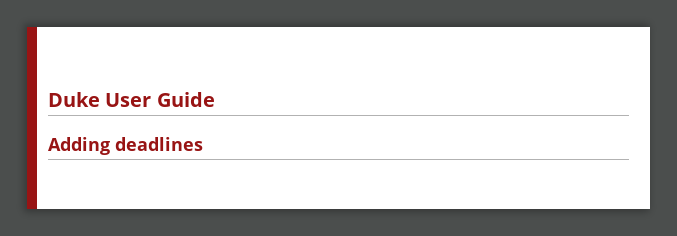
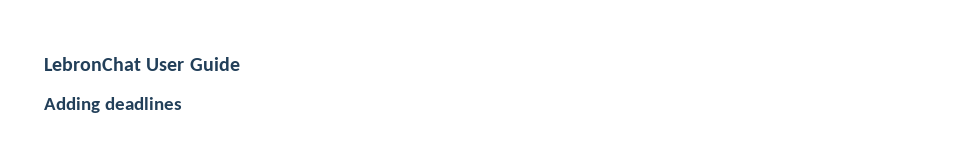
- Duke User Guide
+ LebronChat User Guide

